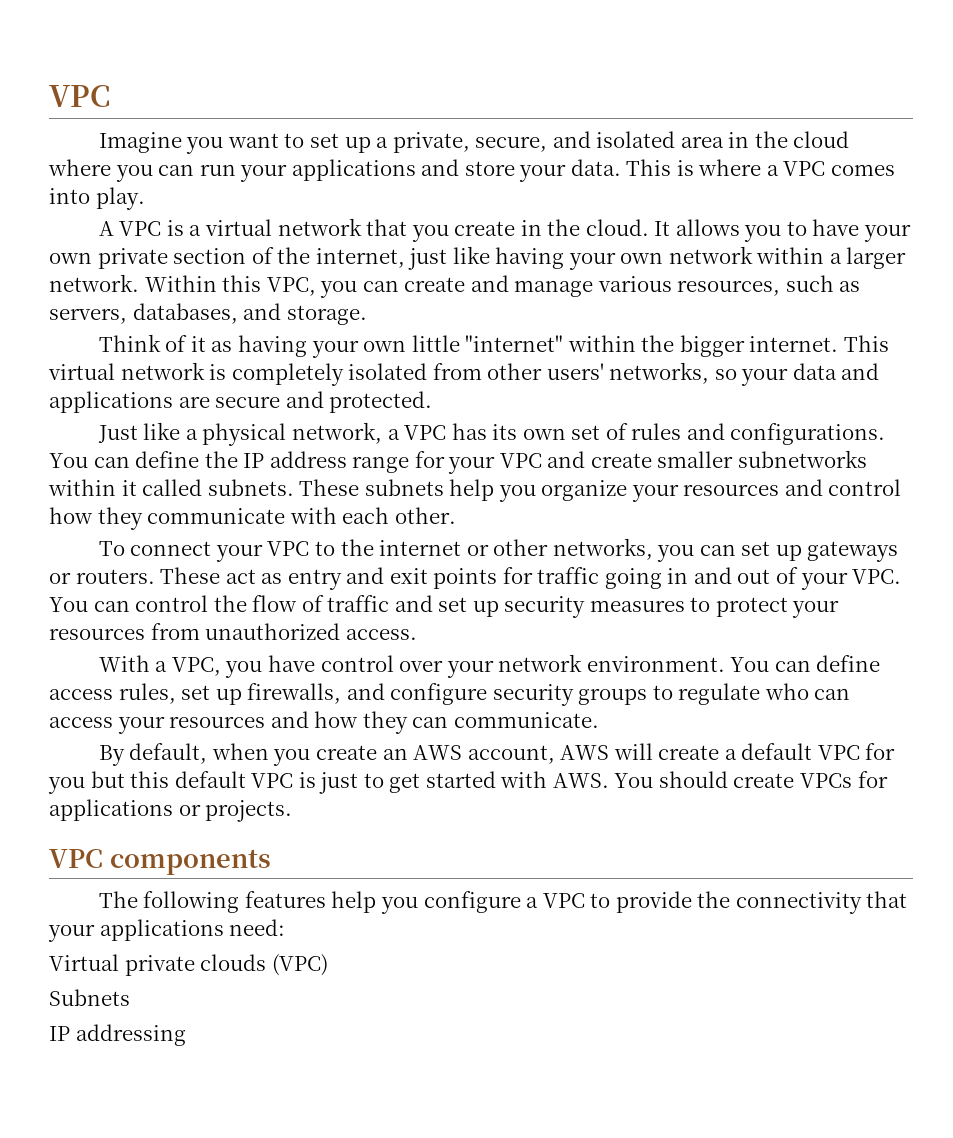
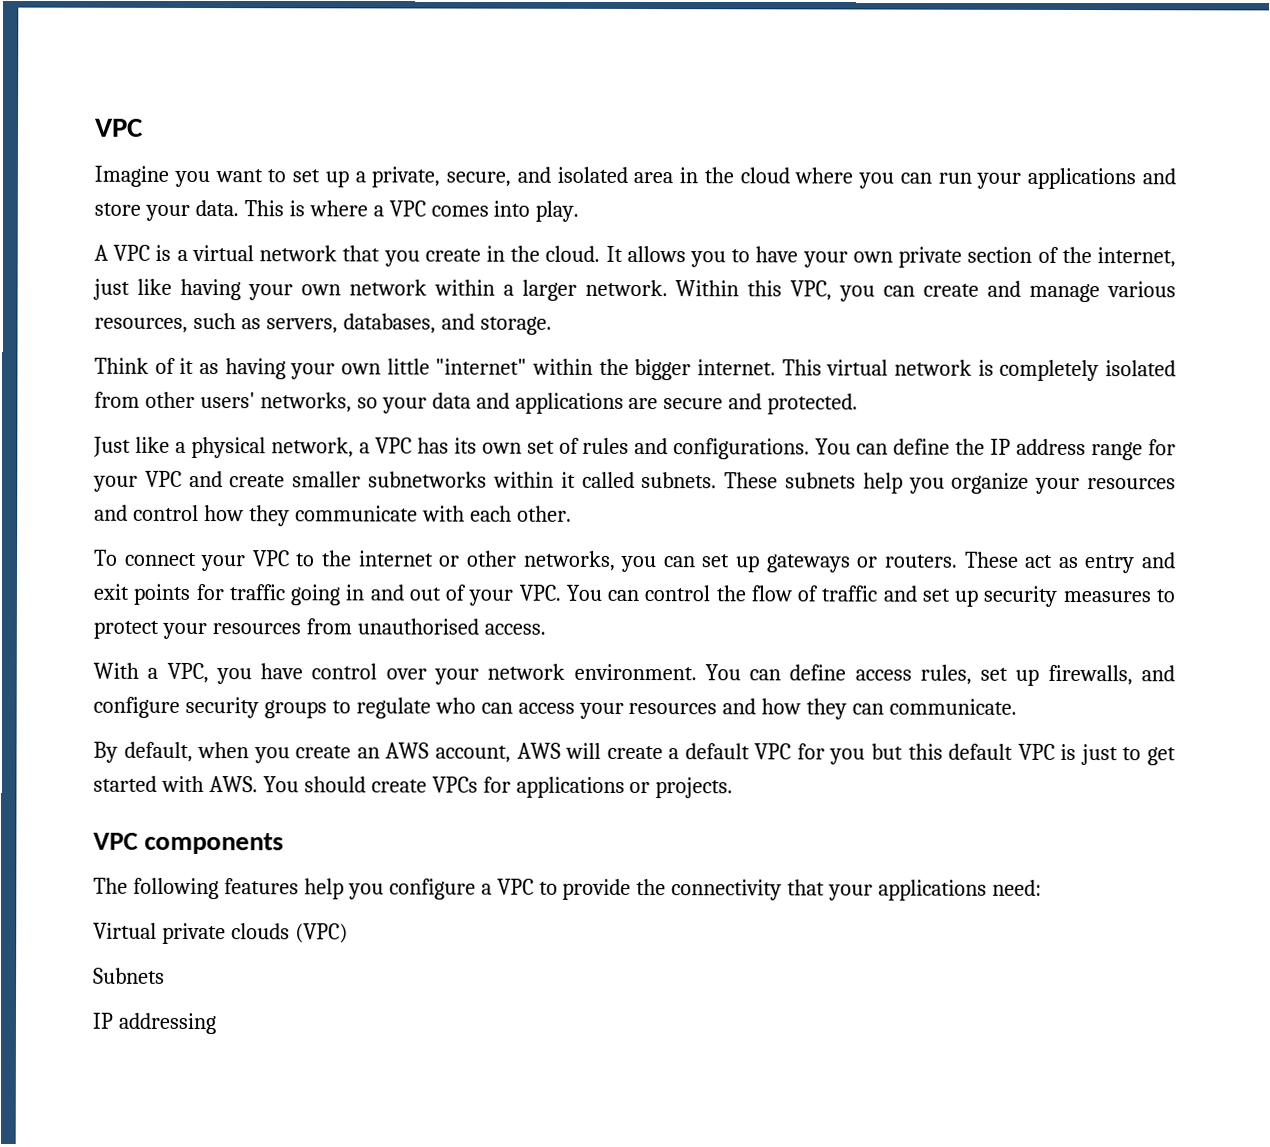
- These act as entry and exit points for traffic going in and out of your VPC. You can control the flow of traffic and set up security measures to protect your resources from unauthorized access.
+ These act as entry and exit points for traffic going in and out of your VPC. You can control the flow of traffic and set up security measures to protect your resources from unauthorised access.

